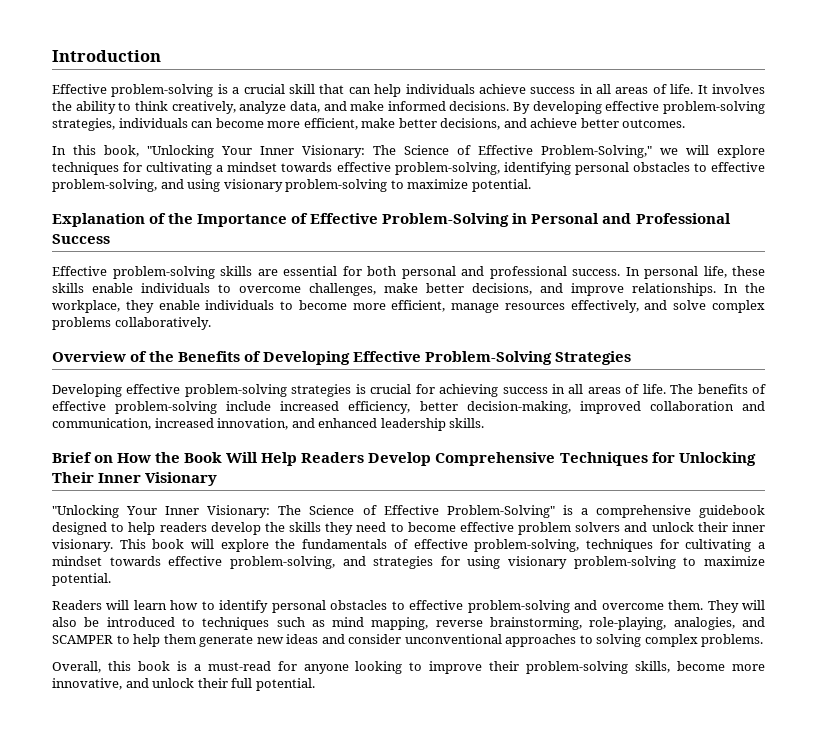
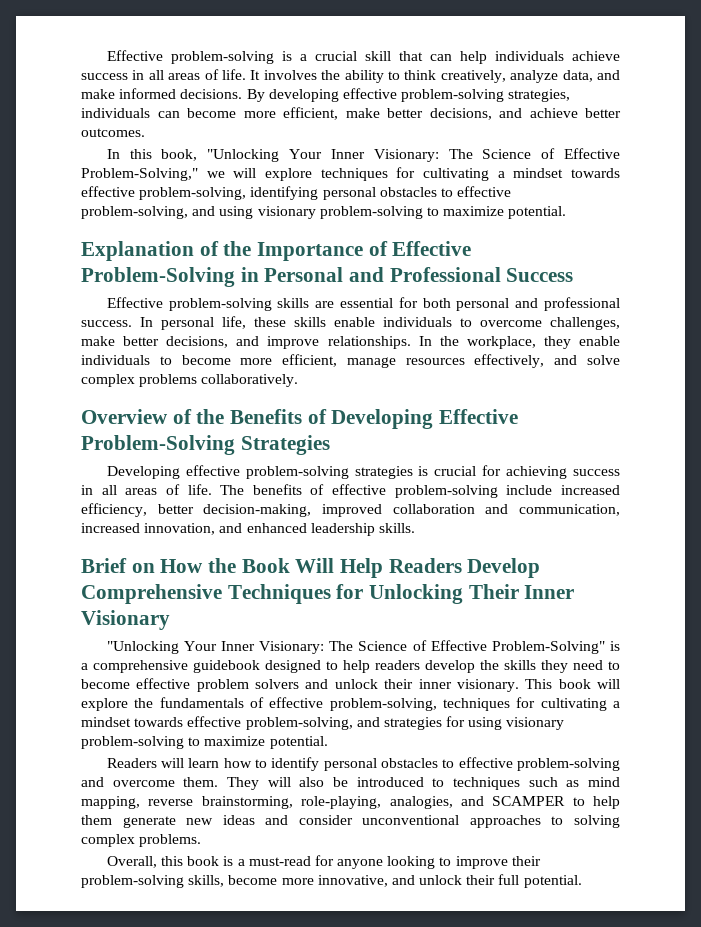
- Introduction

